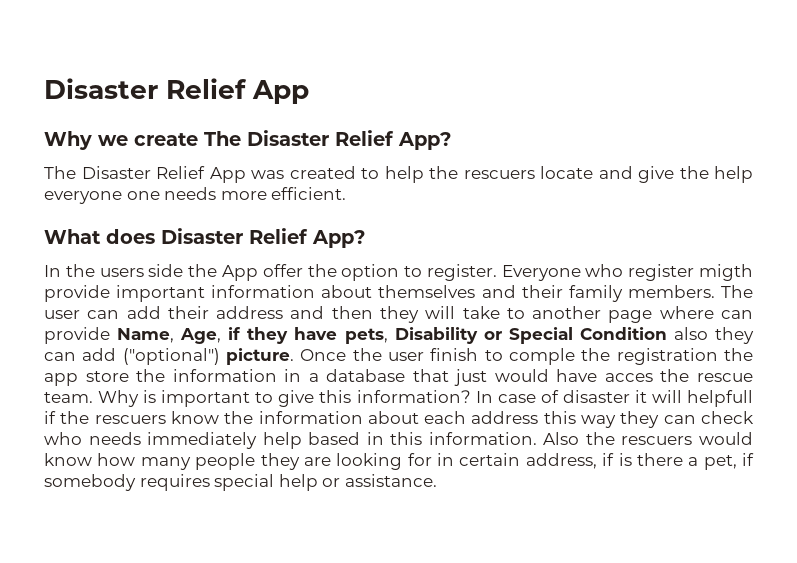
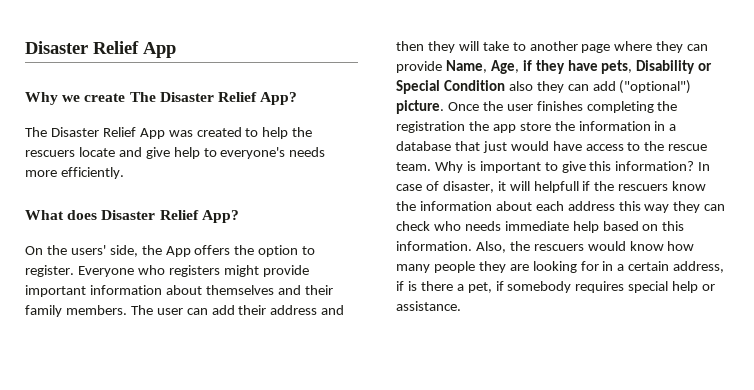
- The Disaster Relief App was created to help the rescuers locate and give the help everyone one needs more efficient.
+ The Disaster Relief App was created to help the rescuers locate and give help to everyone's needs more efficiently.
- In the users side the App offer the option to register.
+ On the users' side, the App offers the option to register.
- Everyone who register migth provide important information about themselves and their family members.
+ Everyone who registers might provide important information about themselves and their family members.
- The user can add their address and then they will take to another page where can provide Name, Age, if they have pets, Disability or Special Condition also they can add ("optional") picture.
+ The user can add their address and then they will take to another page where they can provide Name, Age, if they have pets, Disability or Special Condition also they can add ("optional") picture.
- Once the user finish to comple the registration the app store the information in a database that just would have acces the rescue team.
+ Once the user finishes completing the registration the app store the information in a database that just would have access to the rescue team.
- In case of disaster it will helpfull if the rescuers know the information about each address this way they can check who needs immediately help based in this information.
+ In case of disaster, it will helpfull if the rescuers know the information about each address this way they can check who needs immediate help based on this information.
- Also the rescuers would know how many people they are looking for in certain address, if is there a pet, if somebody requires special help or assistance.
+ Also, the rescuers would know how many people they are looking for in a certain address, if is there a pet, if somebody requires special help or assistance.

